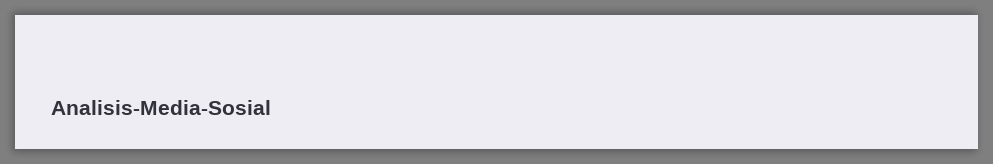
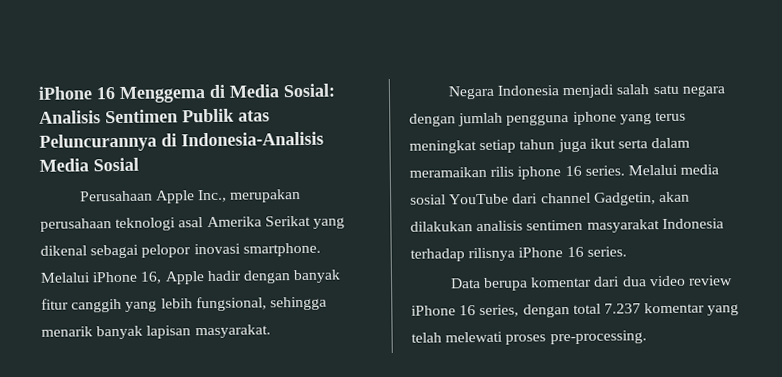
- Analisis-Media-Sosial
+ iPhone 16 Menggema di Media Sosial: Analisis Sentimen Publik atas Peluncurannya di Indonesia-Analisis Media Sosial
+ Perusahaan Apple Inc., merupakan perusahaan teknologi asal Amerika Serikat yang dikenal sebagai pelopor inovasi smartphone. Melalui iPhone 16, Apple hadir dengan banyak fitur canggih yang lebih fungsional, sehingga menarik banyak lapisan masyarakat.
+ Negara Indonesia menjadi salah satu negara dengan jumlah pengguna iphone yang terus meningkat setiap tahun juga ikut serta dalam meramaikan rilis iphone 16 series. Melalui media sosial YouTube dari channel Gadgetin, akan dilakukan analisis sentimen masyarakat Indonesia terhadap rilisnya iPhone 16 series.
+ Data berupa komentar dari dua video review iPhone 16 series, dengan total 7.237 komentar yang telah melewati proses pre-processing.

